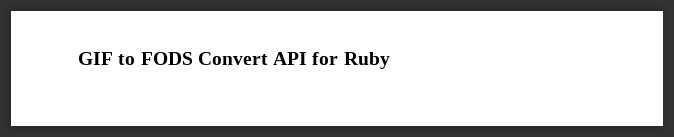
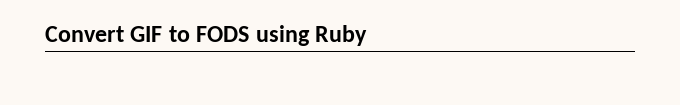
- GIF to FODS Convert API for Ruby
+ Convert GIF to FODS using Ruby

